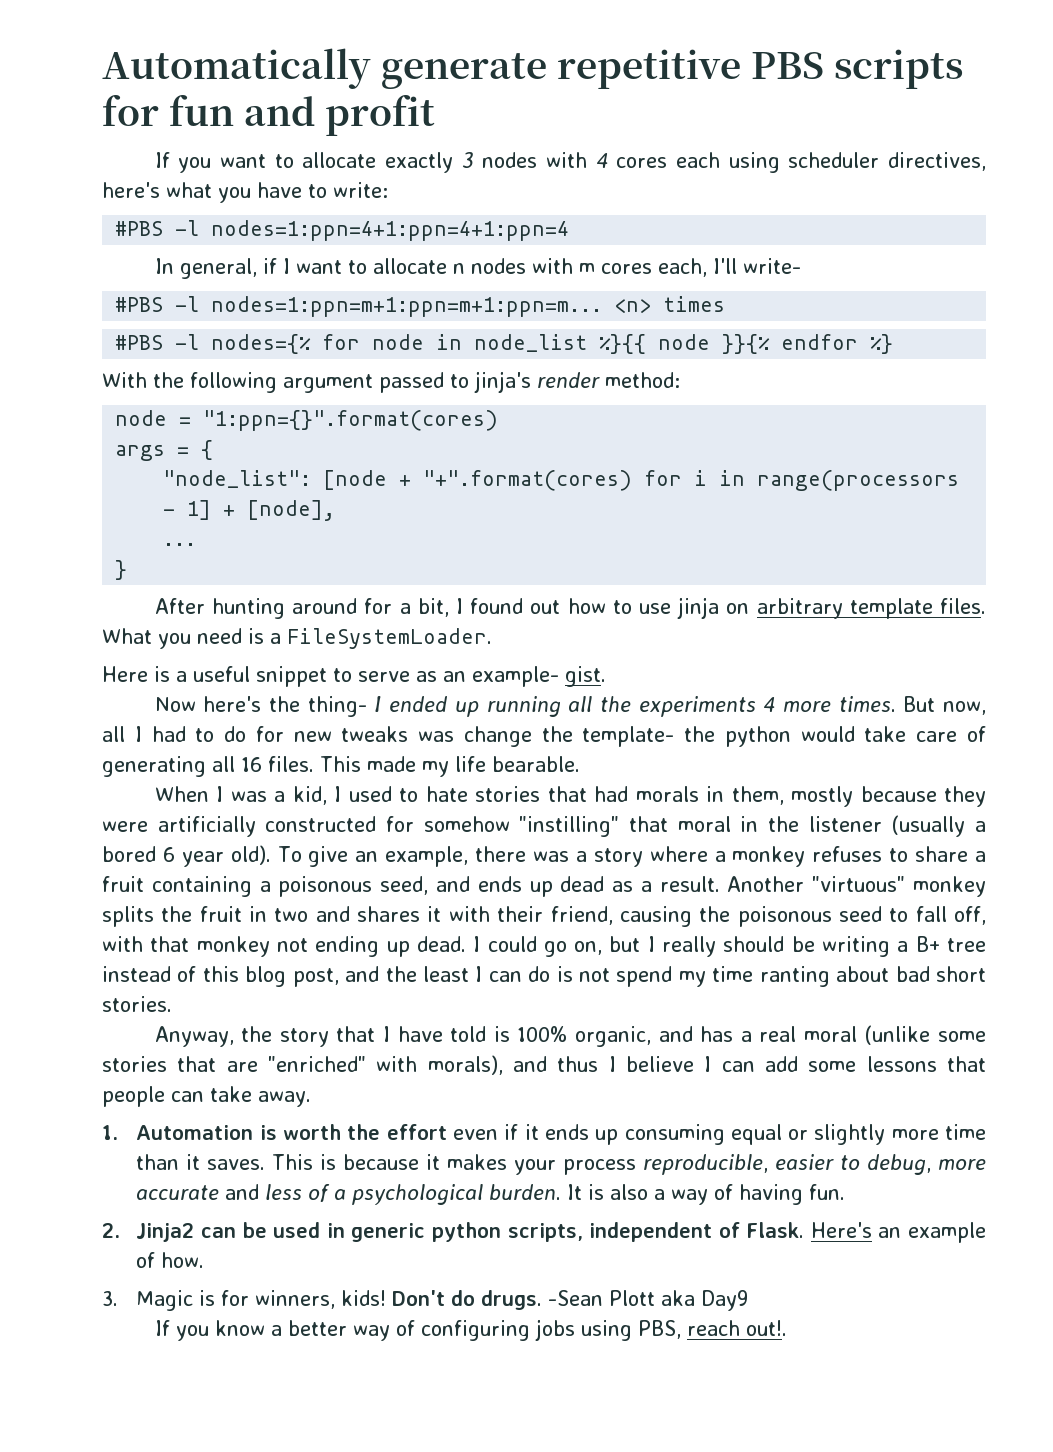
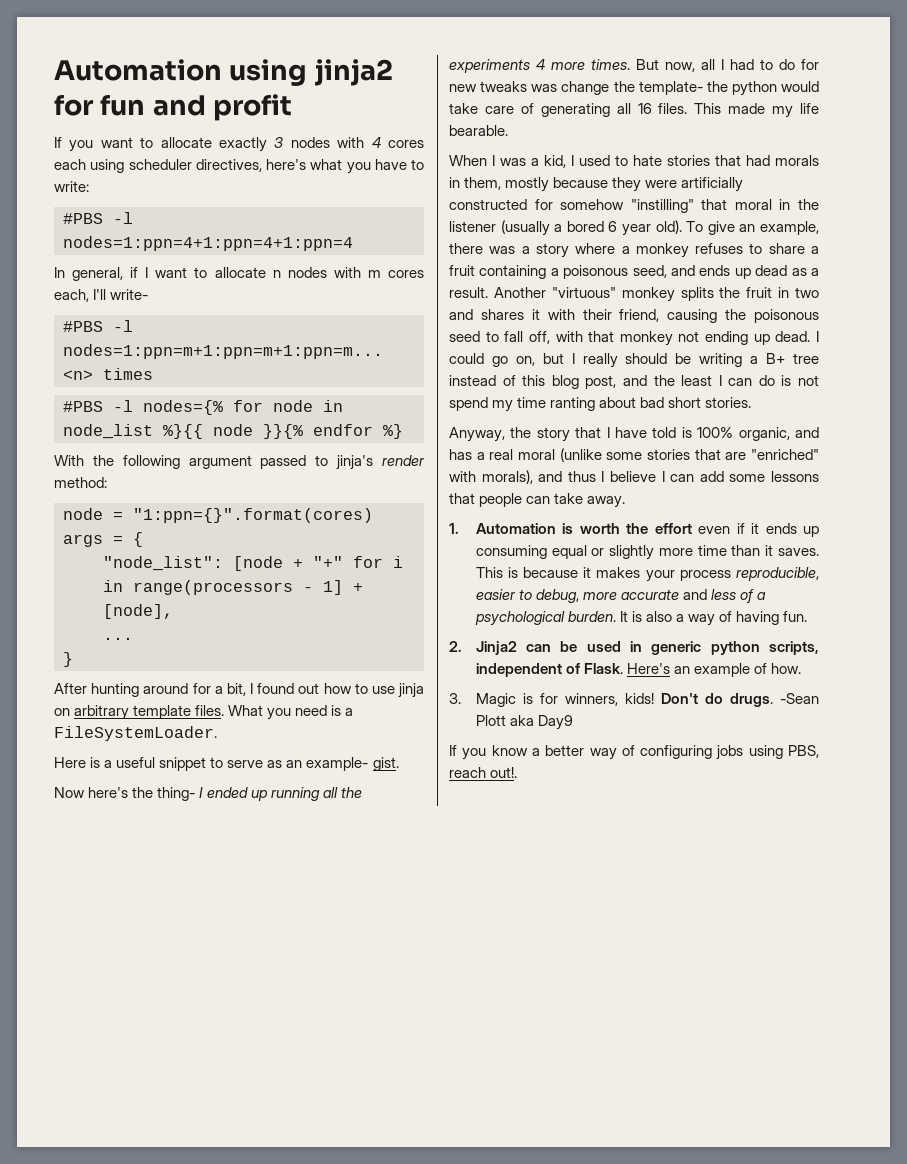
- Automatically generate repetitive PBS scripts for fun and profit
+ Automation using jinja2 for fun and profit
- "node_list": [node + "+".format(cores) for i in range(processors - 1] + [node],
+ "node_list": [node + "+" for i in range(processors - 1] + [node],

